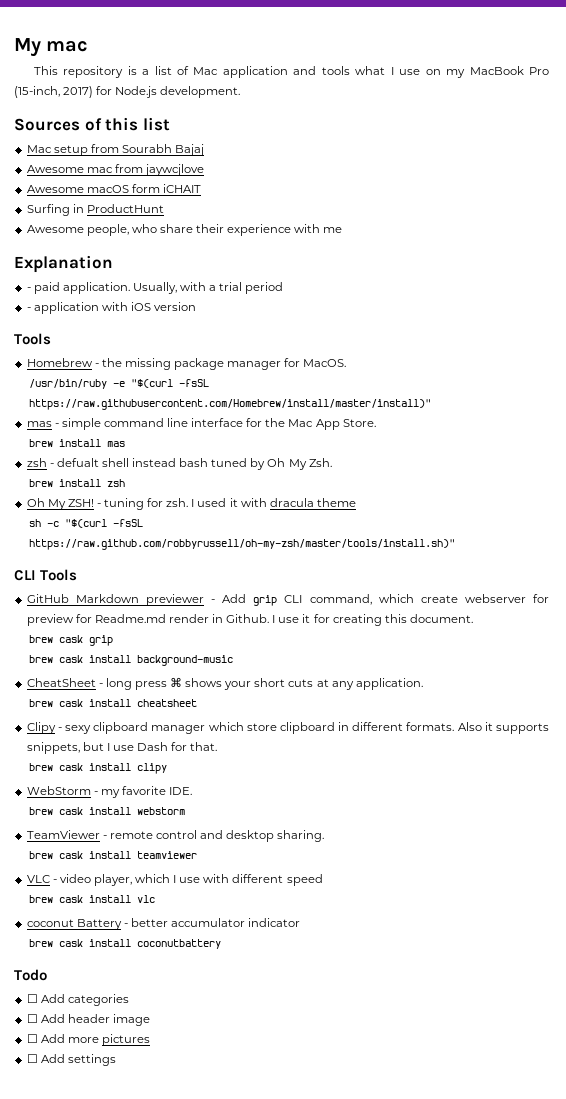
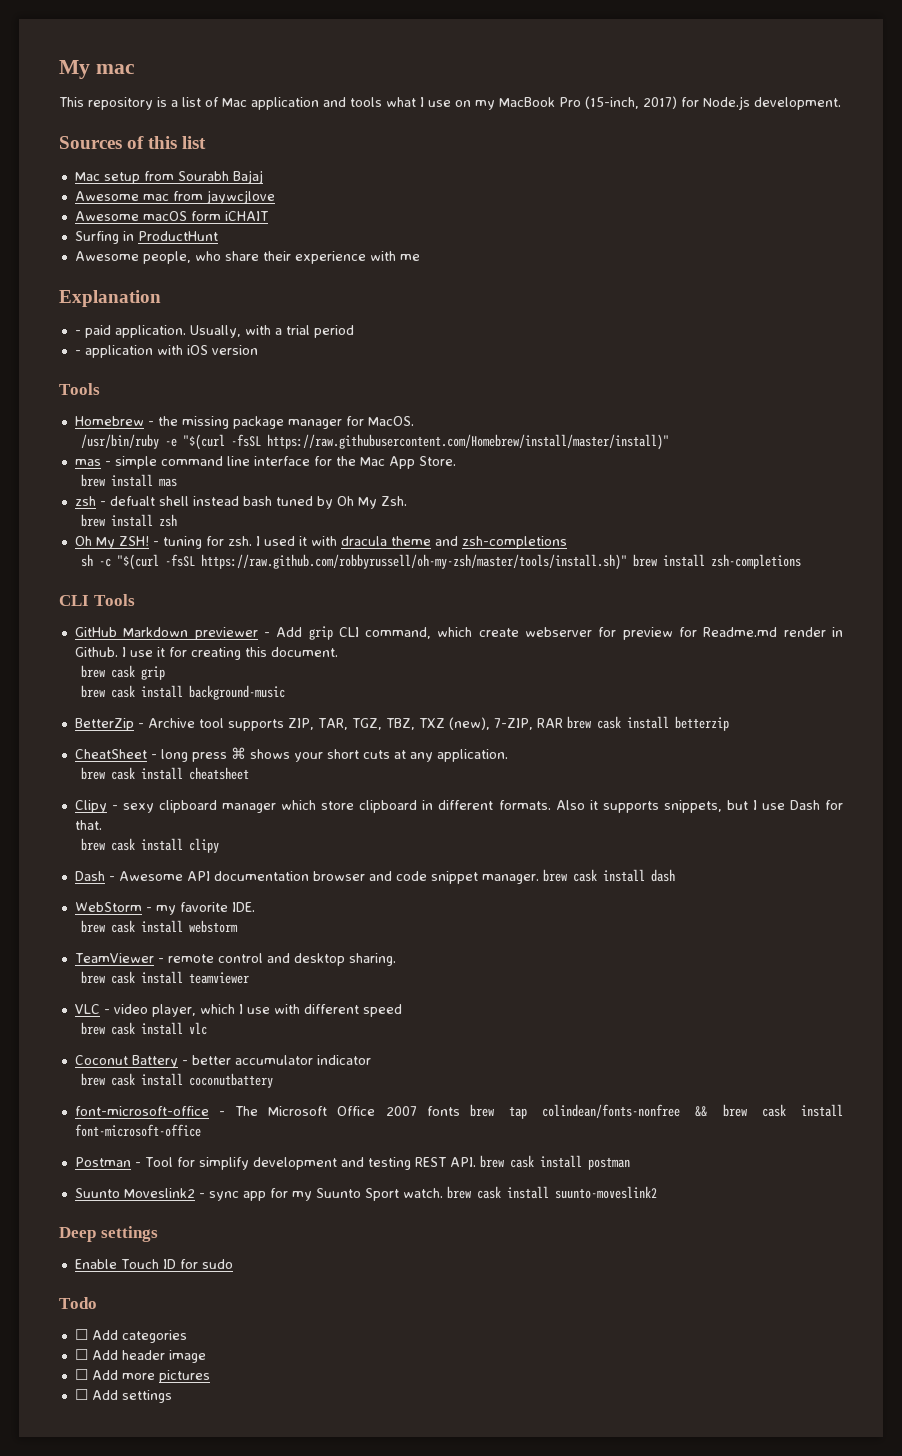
- I used it with dracula theme
+ I used it with dracula theme and zsh-completions
- sh -c "$(curl -fsSL https://raw.github.com/robbyrussell/oh-my-zsh/master/tools/install.sh)"
+ sh -c "$(curl -fsSL https://raw.github.com/robbyrussell/oh-my-zsh/master/tools/install.sh)" brew install zsh-completions
+ BetterZip - Archive tool supports ZIP, TAR, TGZ, TBZ, TXZ (new), 7-ZIP, RAR brew cask install betterzip
+ Dash - Awesome API documentation browser and code snippet manager. brew cask install dash
- coconut Battery - better accumulator indicator
+ Coconut Battery - better accumulator indicator
+ font-microsoft-office - The Microsoft Office 2007 fonts brew tap colindean/fonts-nonfree && brew cask install font-microsoft-office
+ Postman - Tool for simplify development and testing REST API. brew cask install postman
+ Suunto Moveslink2 - sync app for my Suunto Sport watch. brew cask install suunto-moveslink2
+ Deep settings
+ Enable Touch ID for sudo

